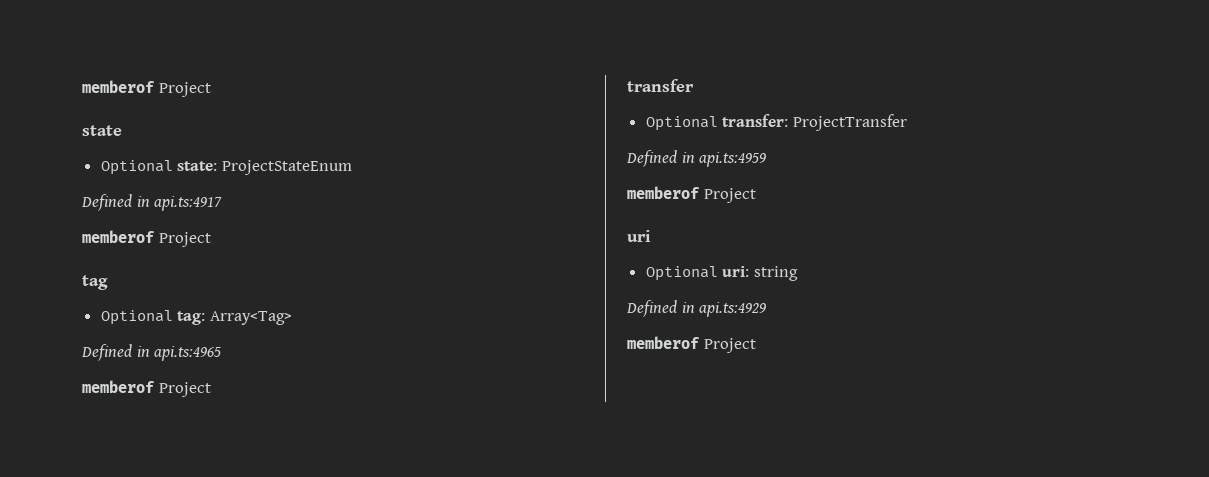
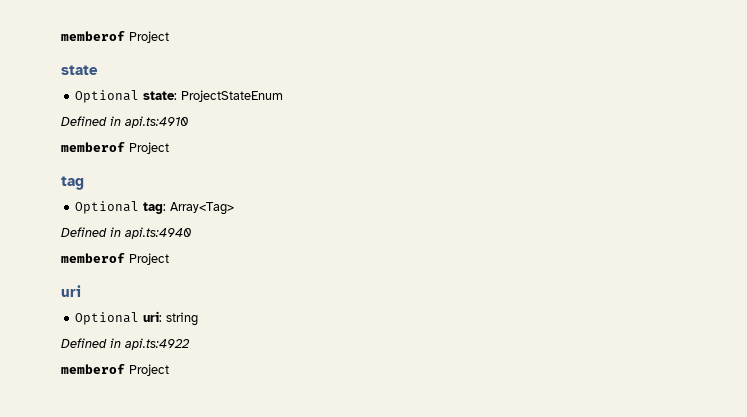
- Defined in api.ts:4917
+ Defined in api.ts:4910
- Defined in api.ts:4965
- memberof Project
- transfer
- Optional transfer: ProjectTransfer
- Defined in api.ts:4959
+ Defined in api.ts:4940
- Defined in api.ts:4929
+ Defined in api.ts:4922

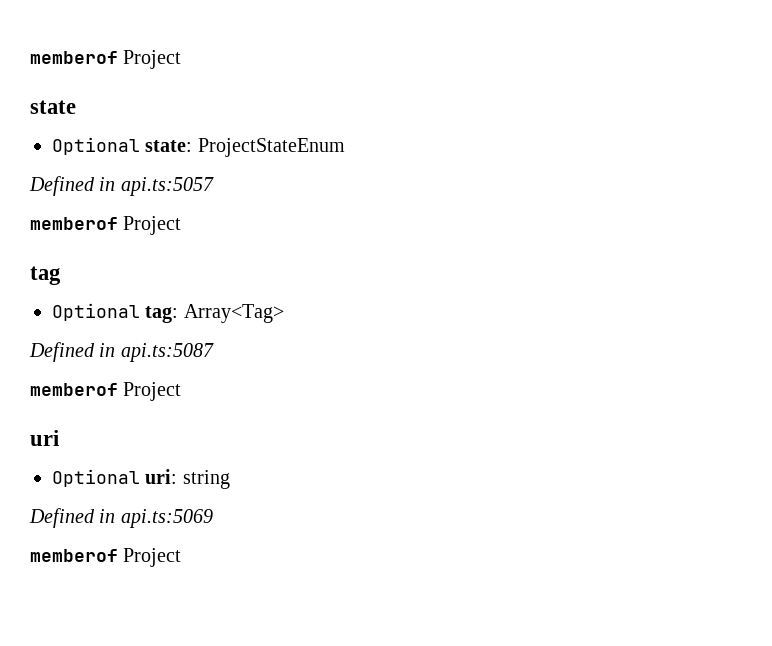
- Defined in api.ts:4910
+ Defined in api.ts:5057
- Defined in api.ts:4940
+ Defined in api.ts:5087
- Defined in api.ts:4922
+ Defined in api.ts:5069

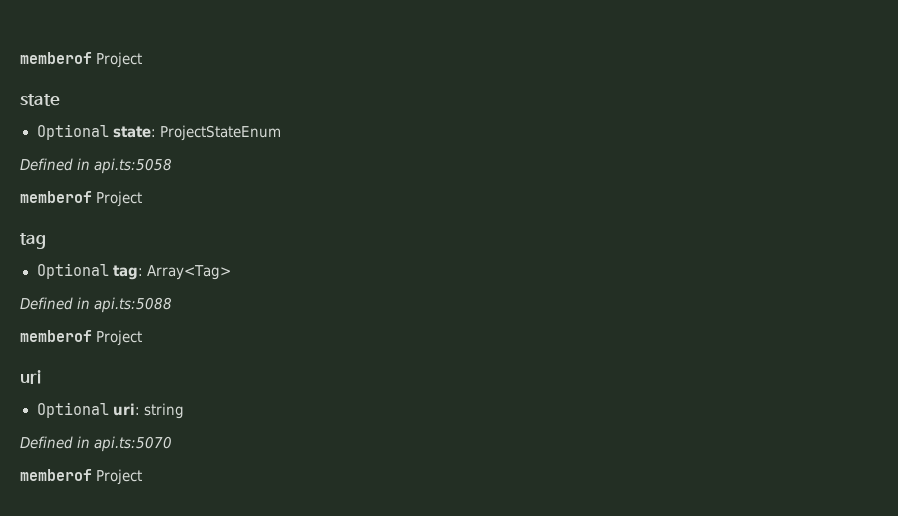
- Defined in api.ts:5057
+ Defined in api.ts:5058
- Defined in api.ts:5087
+ Defined in api.ts:5088
- Defined in api.ts:5069
+ Defined in api.ts:5070

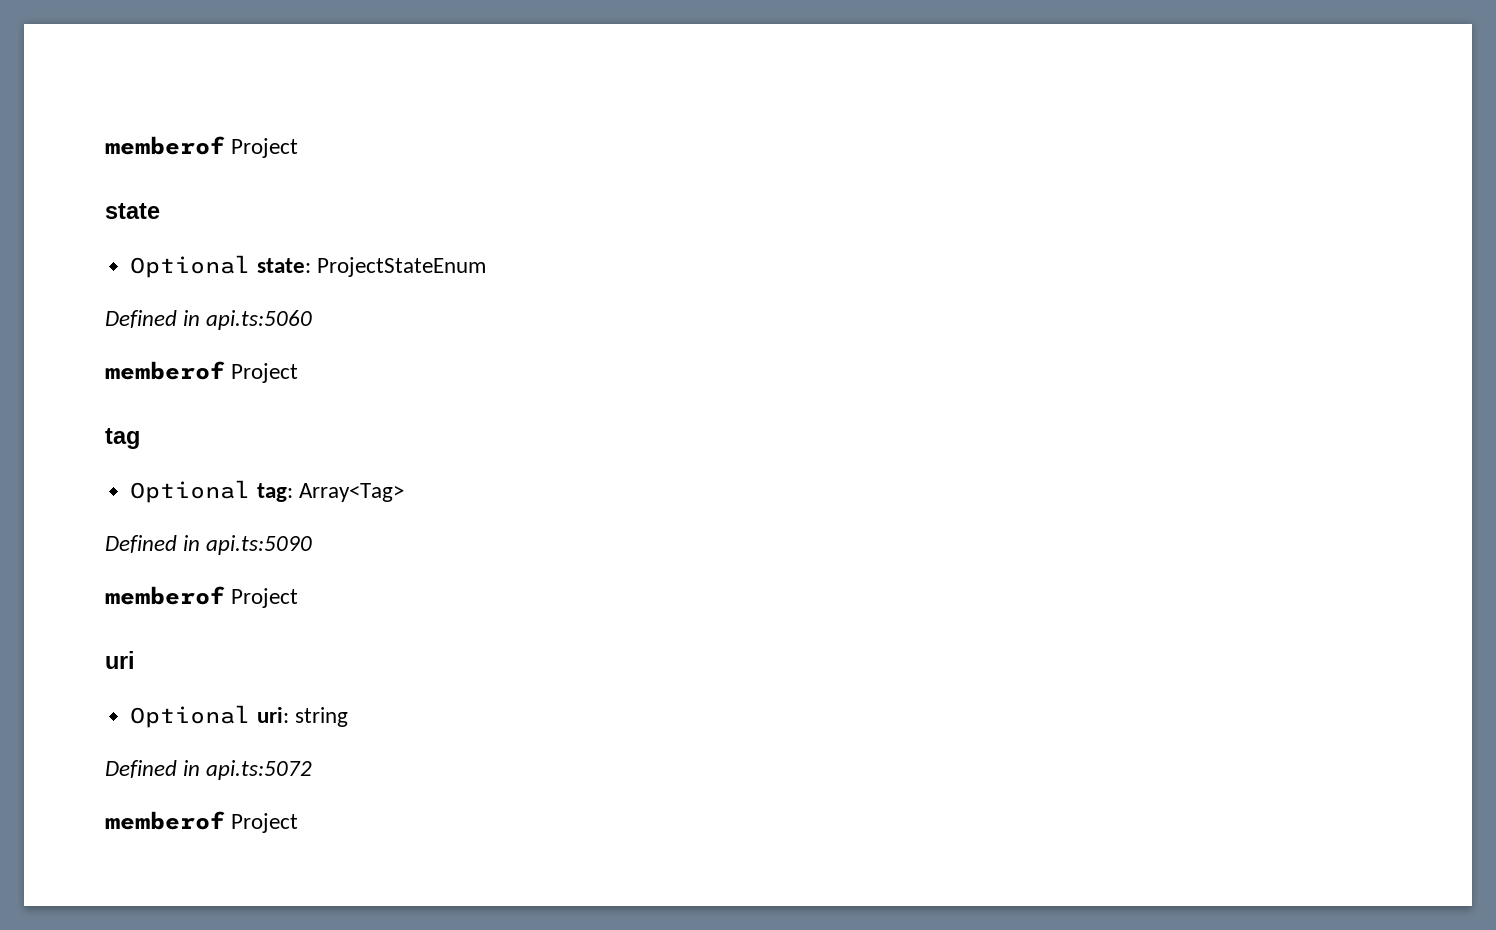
- Defined in api.ts:5058
+ Defined in api.ts:5060
- Defined in api.ts:5088
+ Defined in api.ts:5090
- Defined in api.ts:5070
+ Defined in api.ts:5072

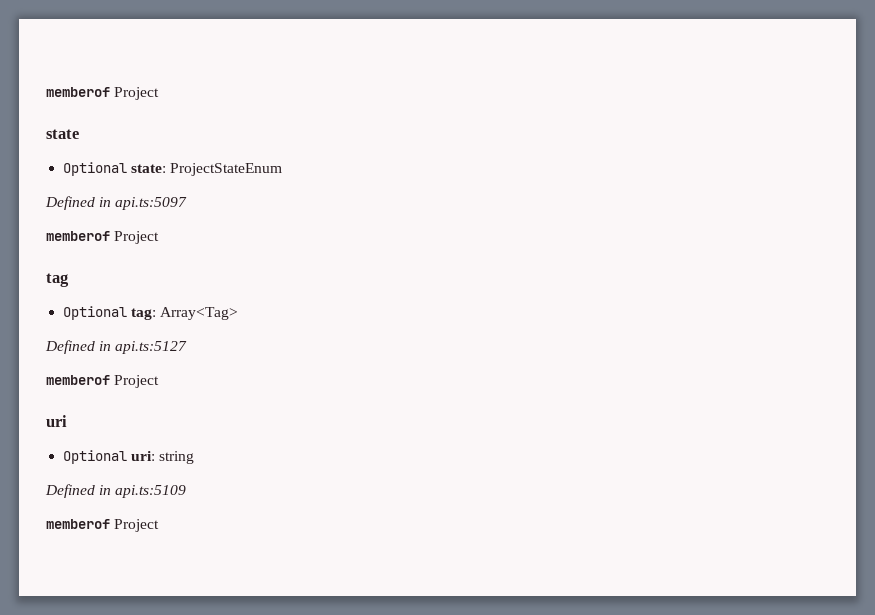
- Defined in api.ts:5060
+ Defined in api.ts:5097
- Defined in api.ts:5090
+ Defined in api.ts:5127
- Defined in api.ts:5072
+ Defined in api.ts:5109

